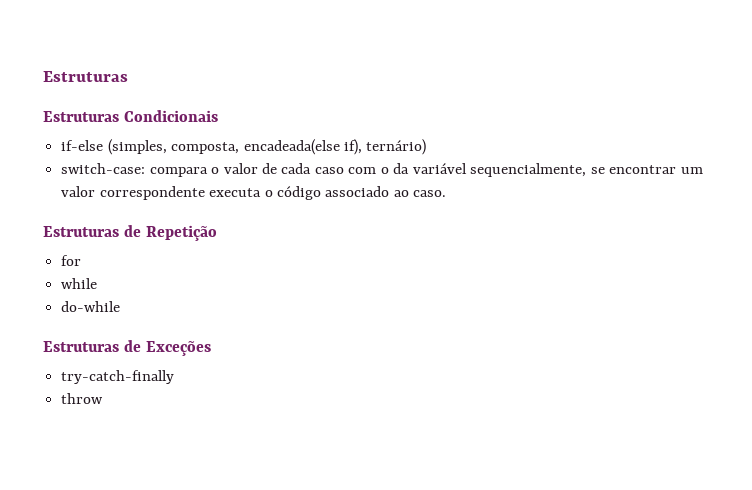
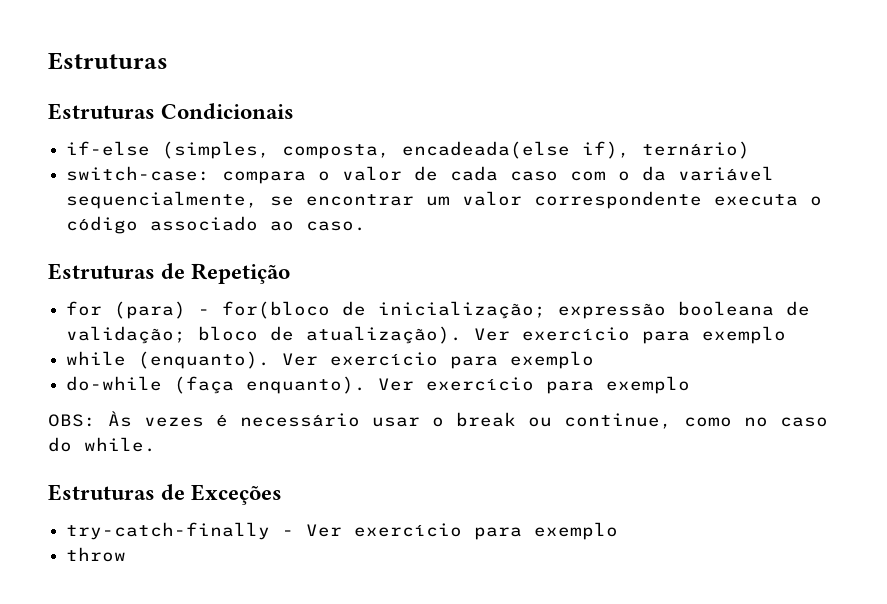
- for
- while
- do-while
+ for (para) - for(bloco de inicialização; expressão booleana de validação; bloco de atualização). Ver exercício para exemplo
+ while (enquanto). Ver exercício para exemplo
+ do-while (faça enquanto). Ver exercício para exemplo
+ OBS: Às vezes é necessário usar o break ou continue, como no caso do while.
- try-catch-finally
+ try-catch-finally - Ver exercício para exemplo

